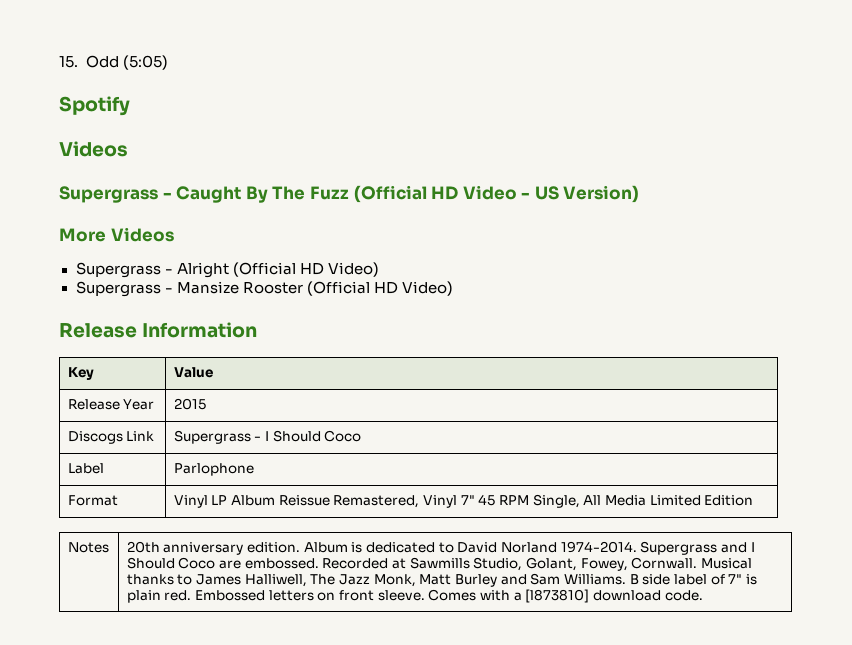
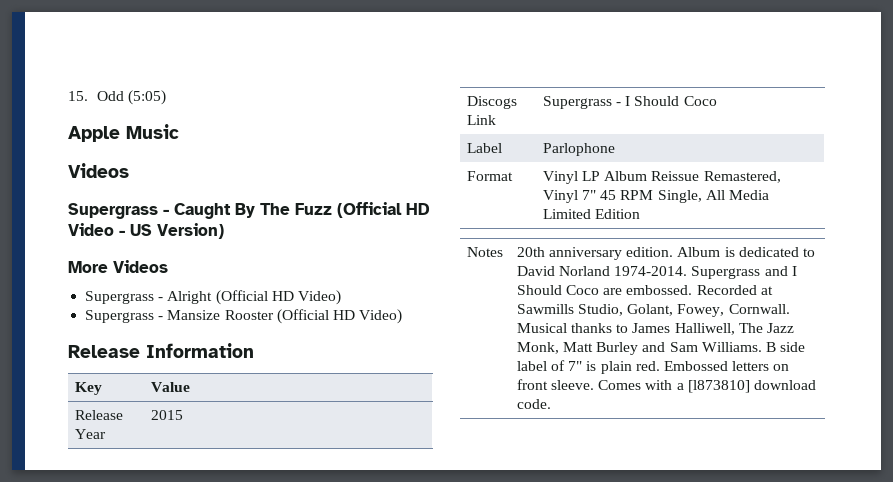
- Spotify
+ Apple Music

